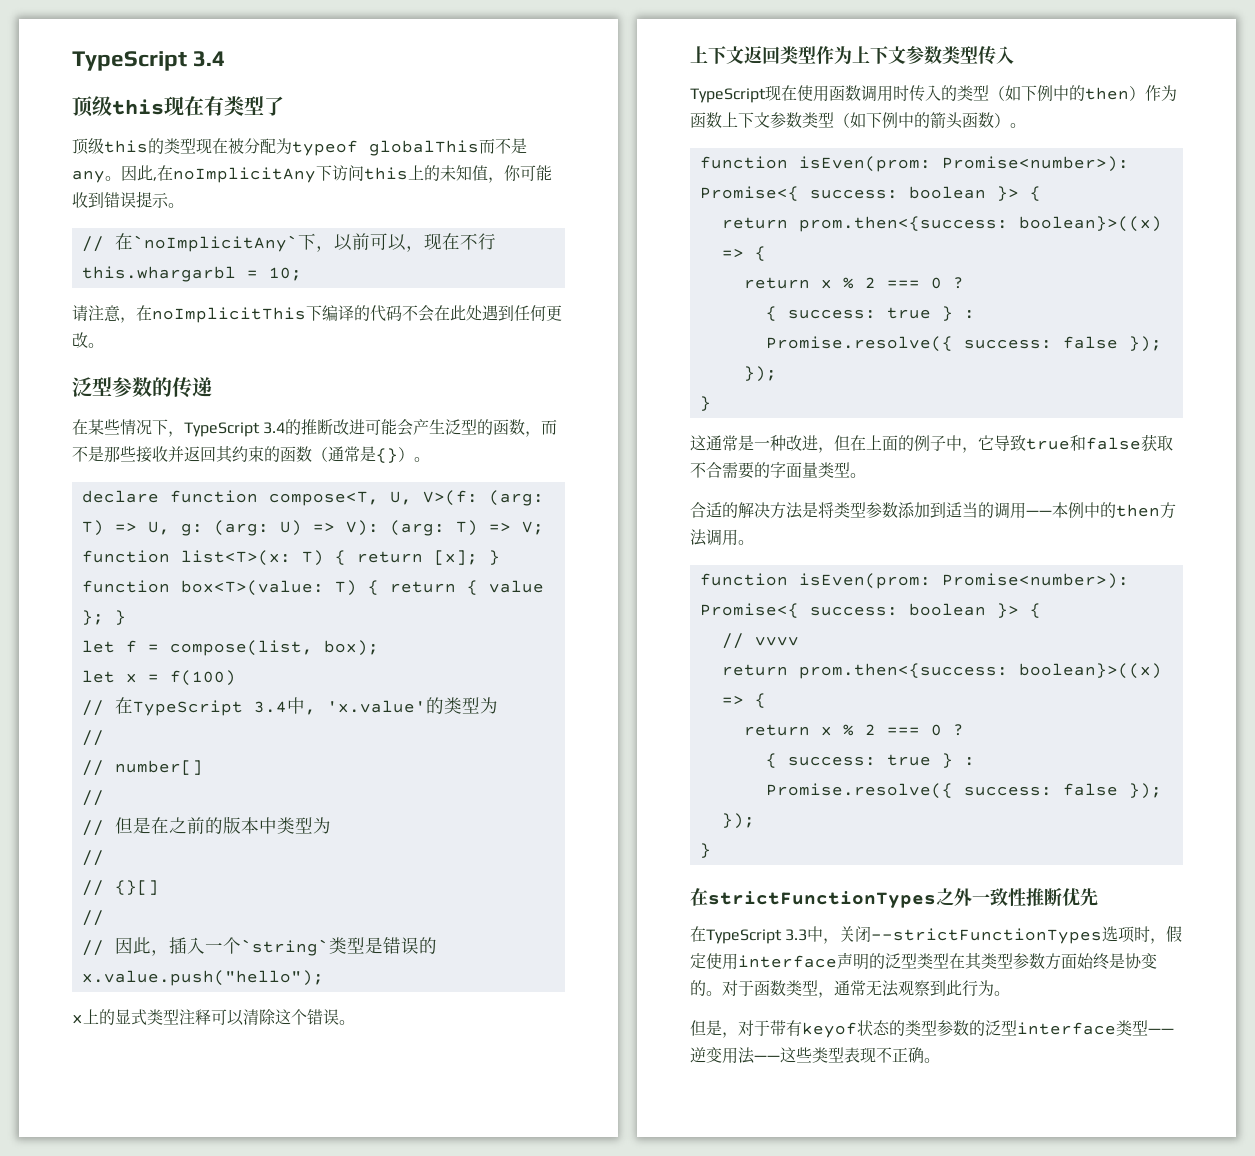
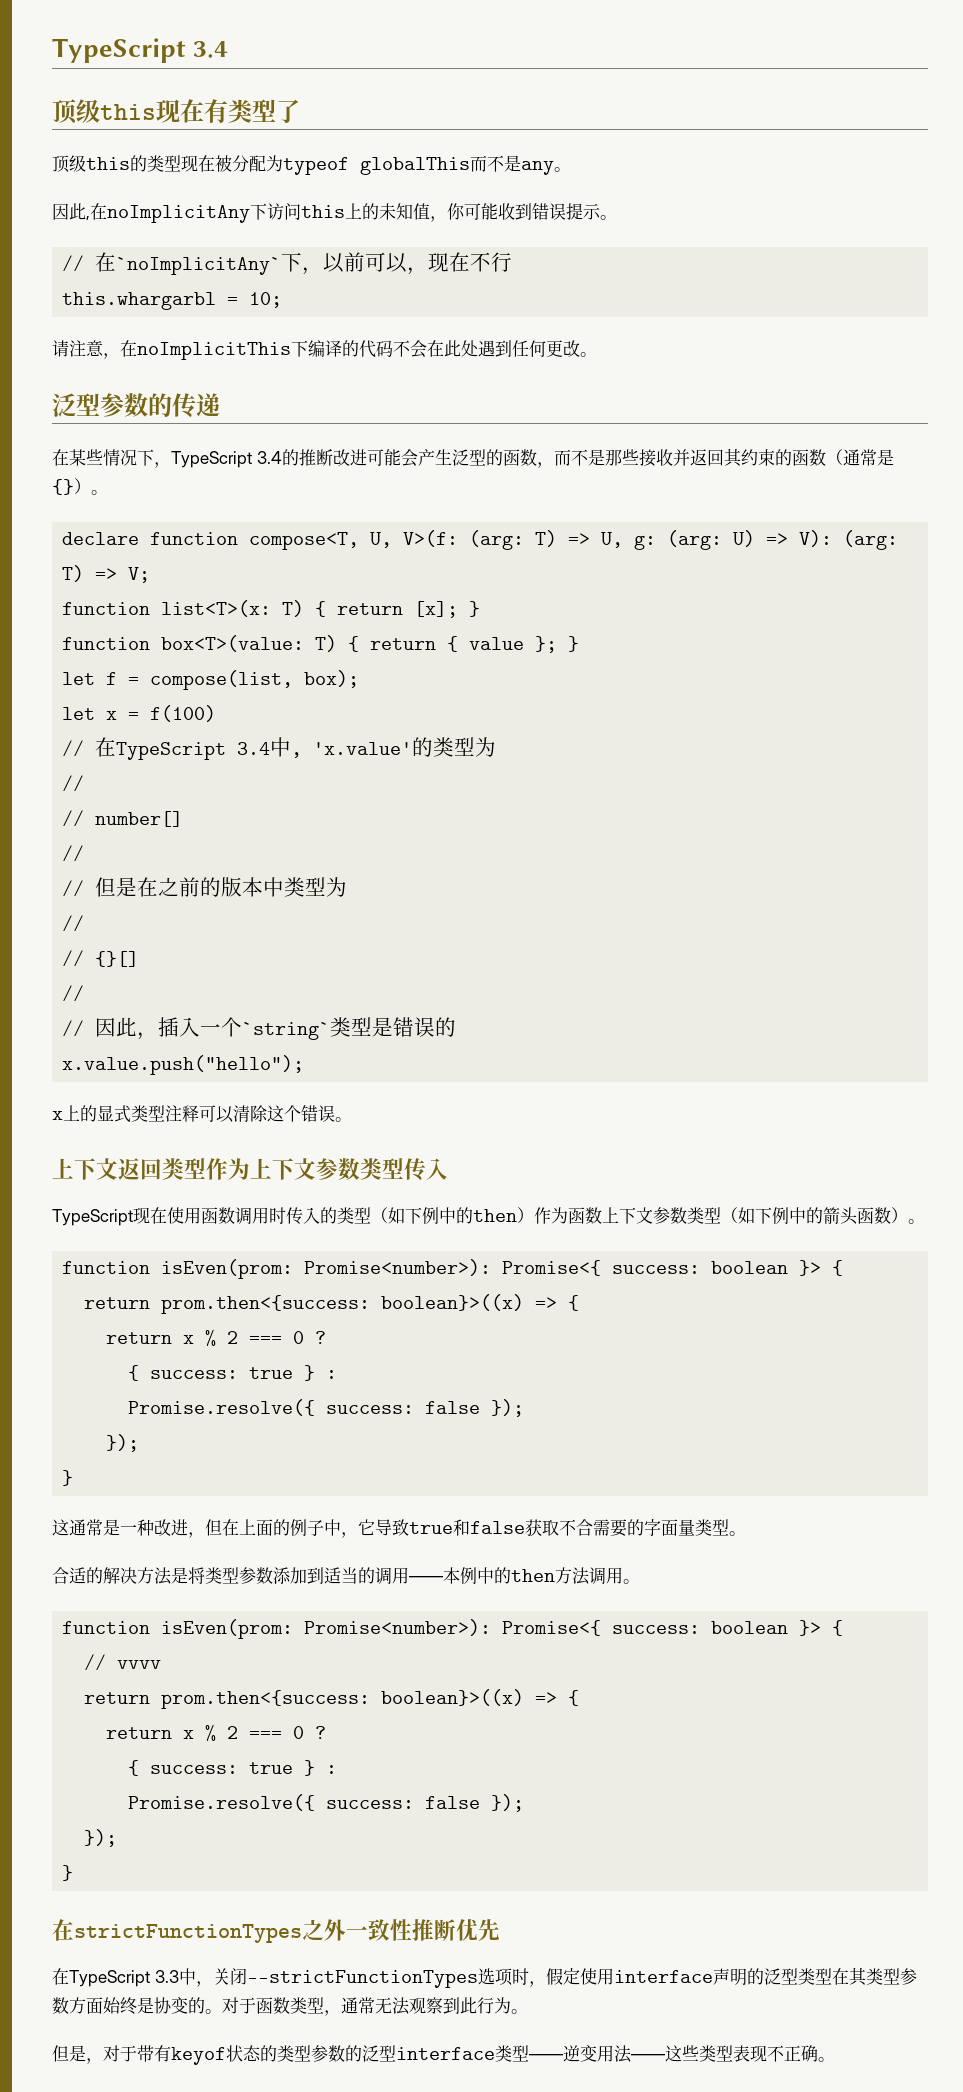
- 顶级this的类型现在被分配为typeof globalThis而不是any。因此,在noImplicitAny下访问this上的未知值，你可能收到错误提示。
+ 顶级this的类型现在被分配为typeof globalThis而不是any。
+ 因此,在noImplicitAny下访问this上的未知值，你可能收到错误提示。

